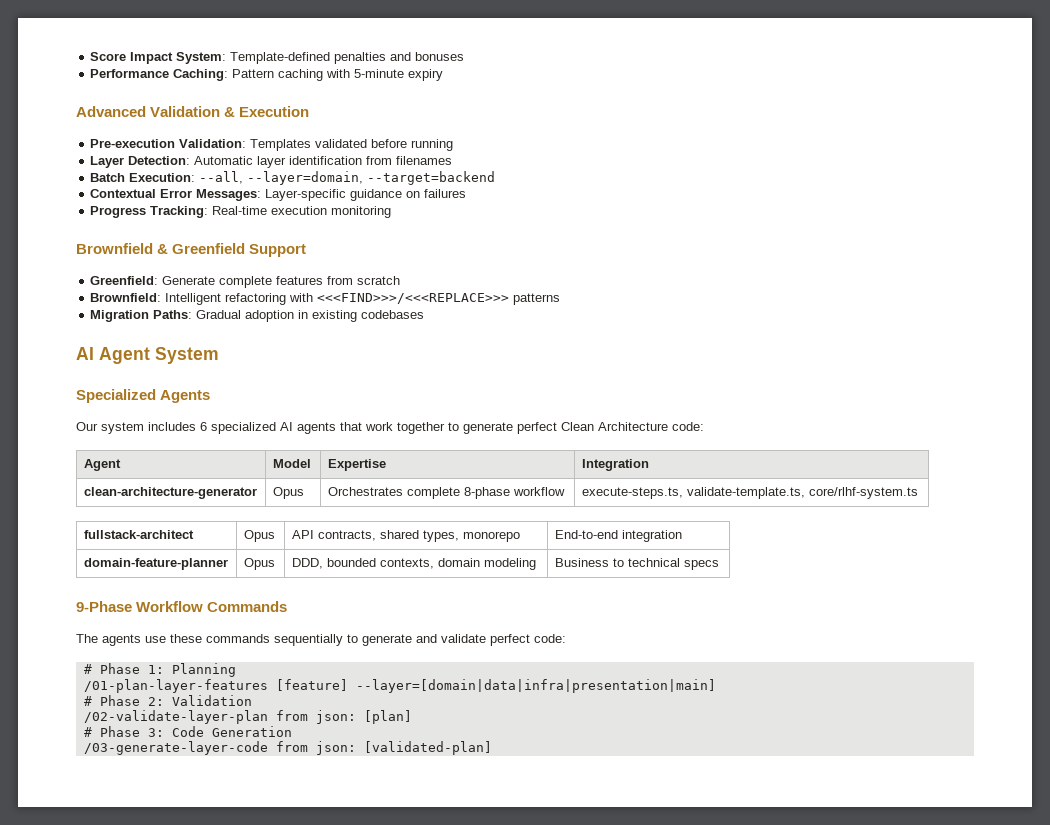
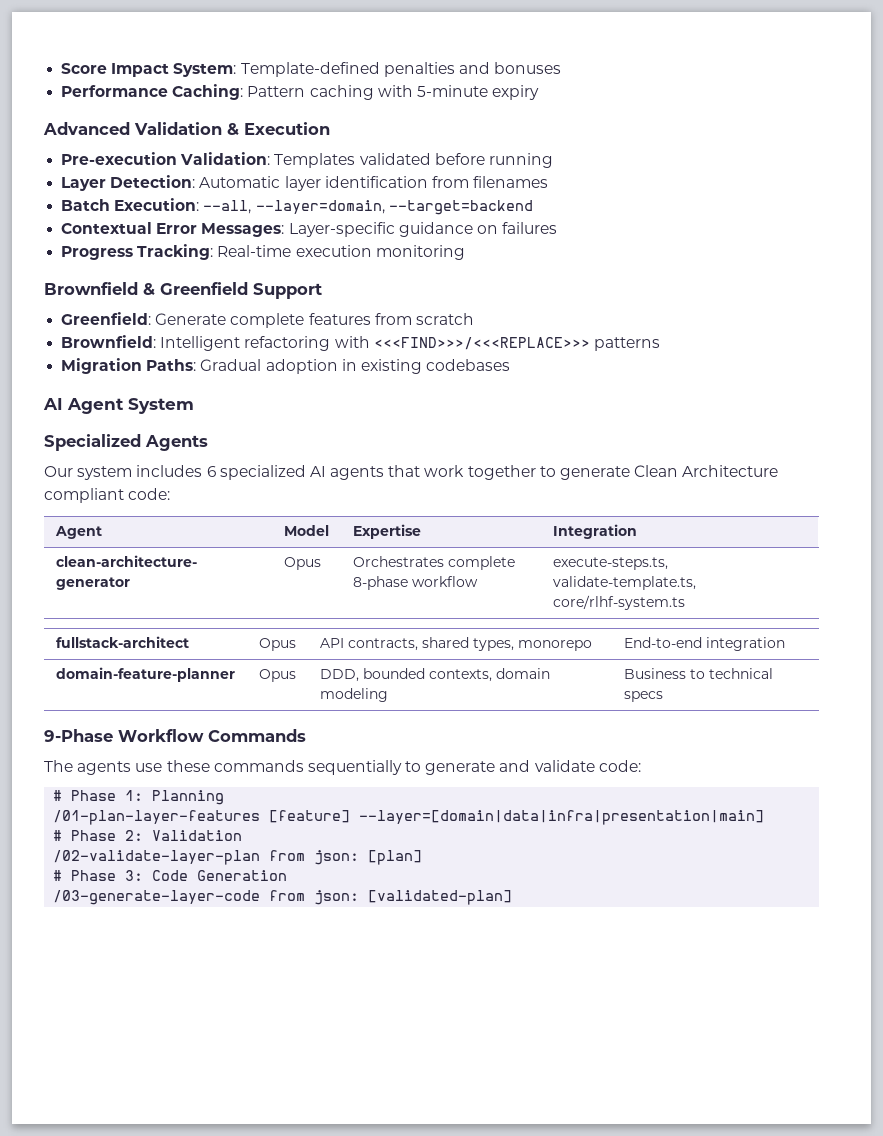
- Our system includes 6 specialized AI agents that work together to generate perfect Clean Architecture code:
+ Our system includes 6 specialized AI agents that work together to generate Clean Architecture compliant code:
- The agents use these commands sequentially to generate and validate perfect code:
+ The agents use these commands sequentially to generate and validate code:

